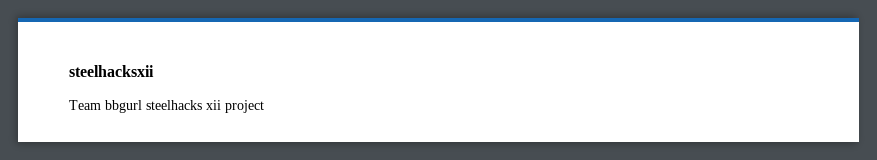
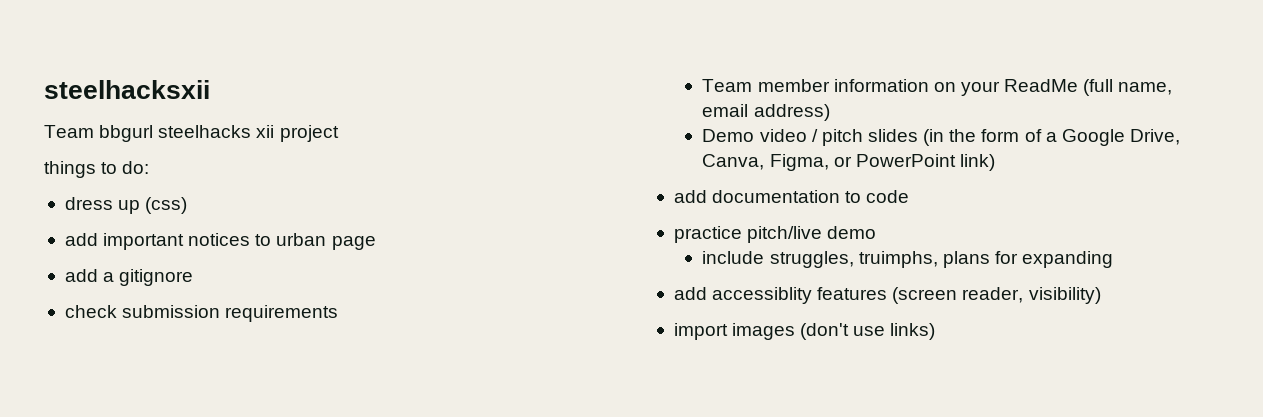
+ things to do:
+ dress up (css)
+ add important notices to urban page
+ add a gitignore
+ check submission requirements
+ Team member information on your ReadMe (full name, email address)
+ Demo video / pitch slides (in the form of a Google Drive, Canva, Figma, or PowerPoint link)
+ add documentation to code
+ practice pitch/live demo
+ include struggles, truimphs, plans for expanding
+ add accessiblity features (screen reader, visibility)
+ import images (don't use links)

